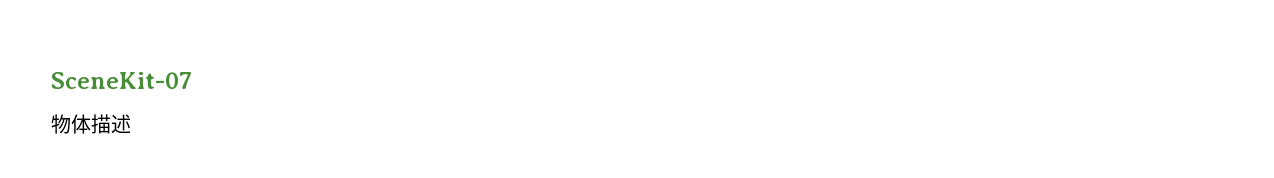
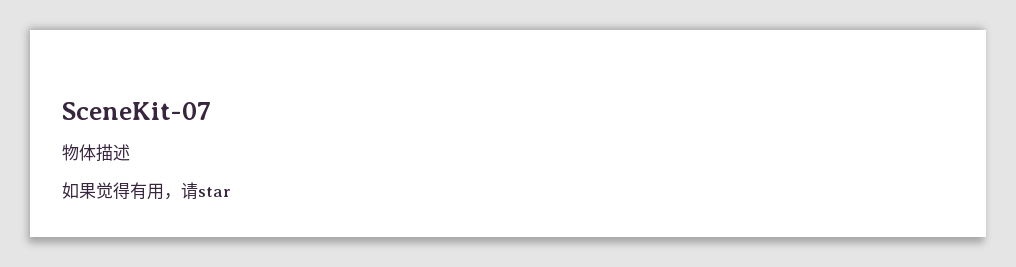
+ 如果觉得有用，请star

